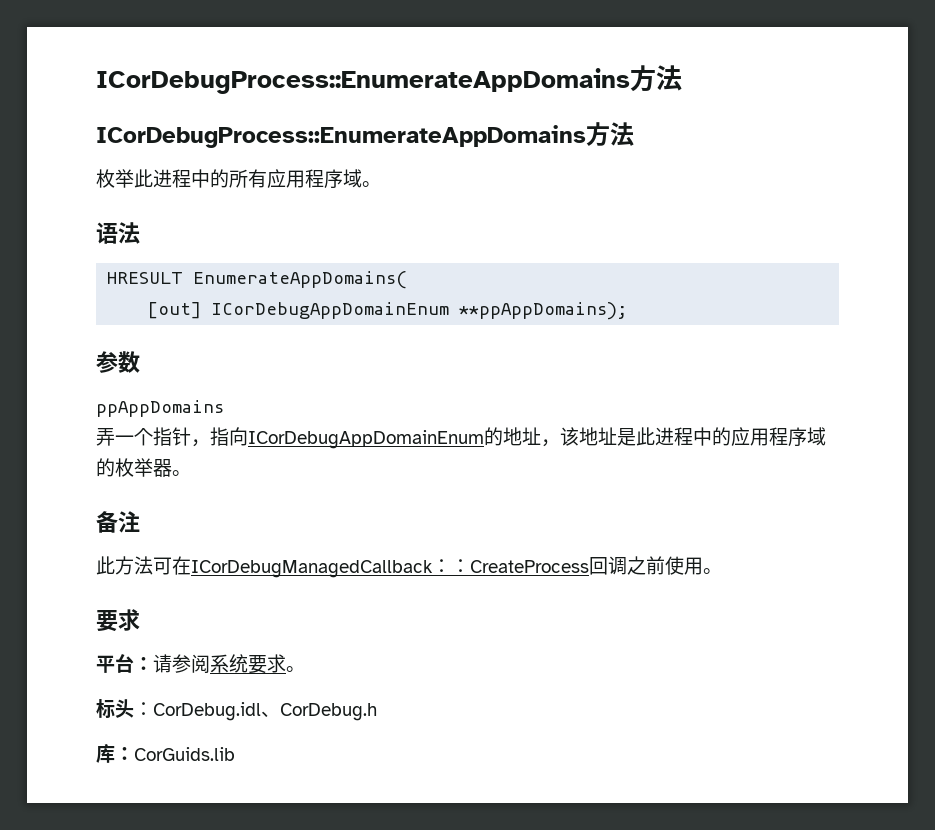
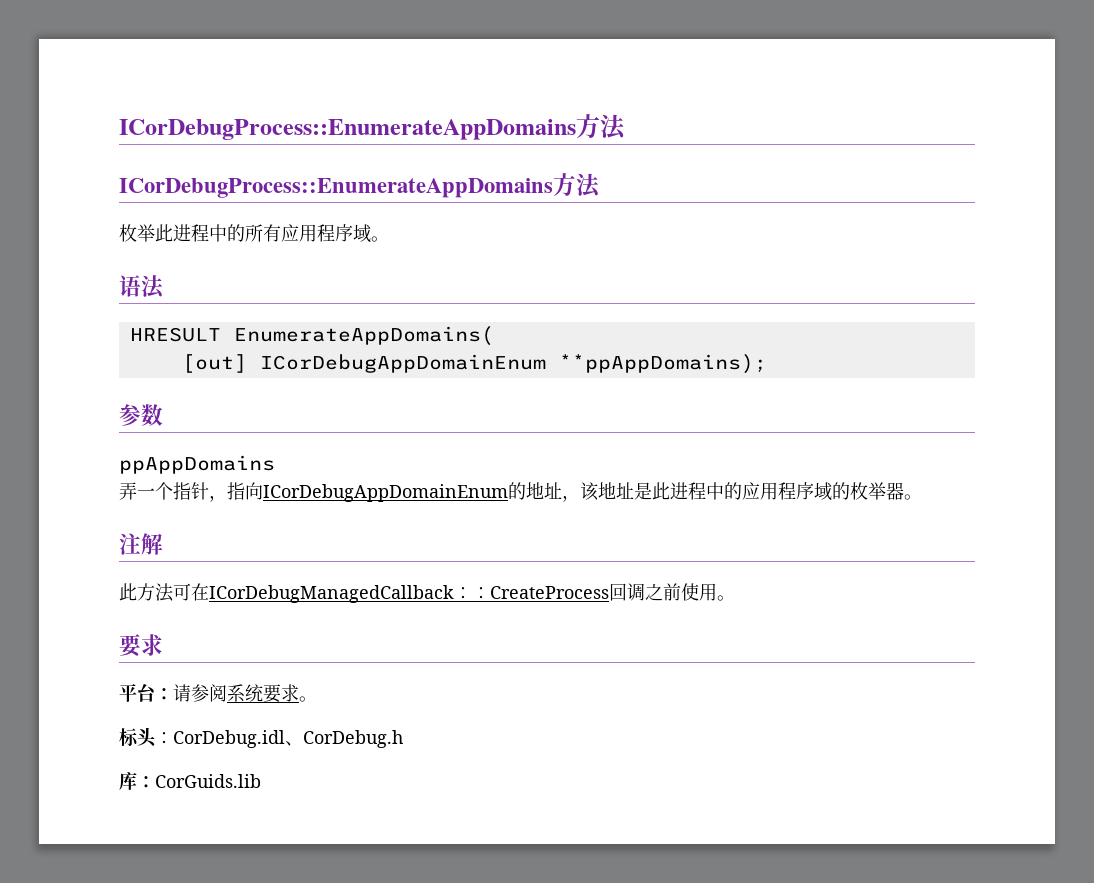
- 备注
+ 注解

